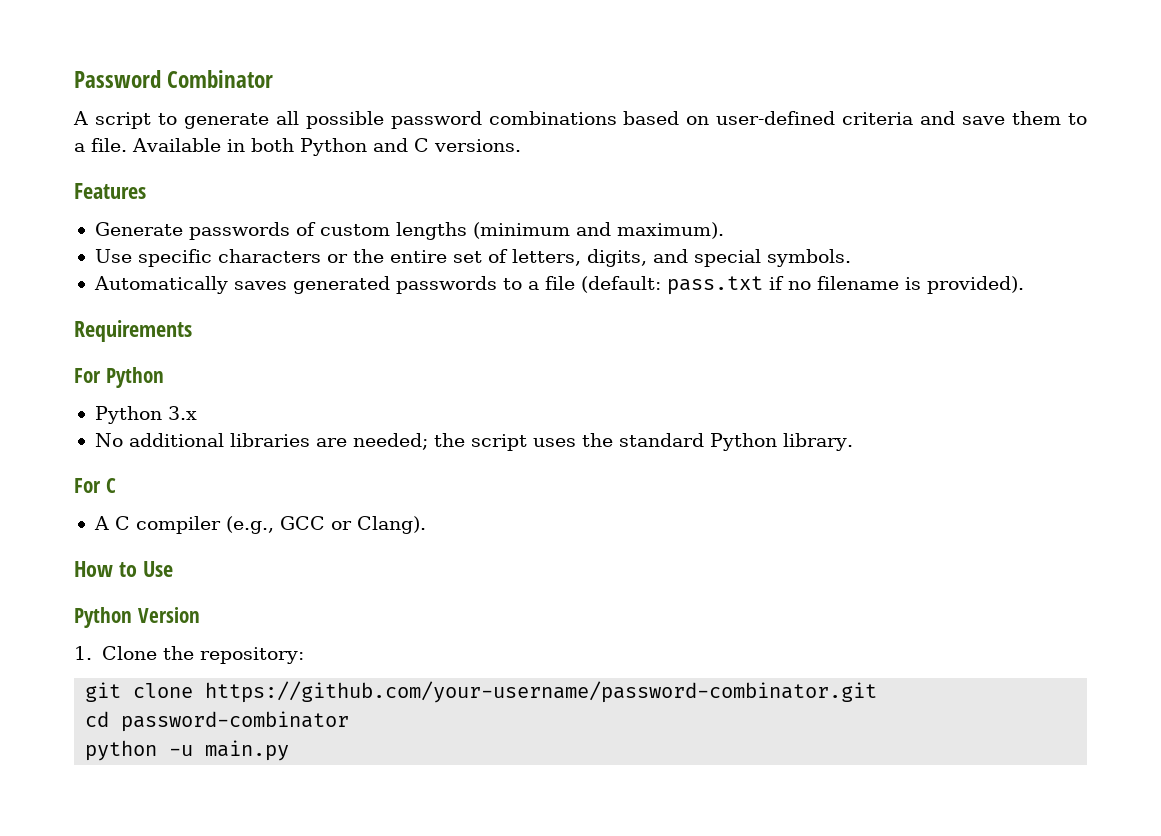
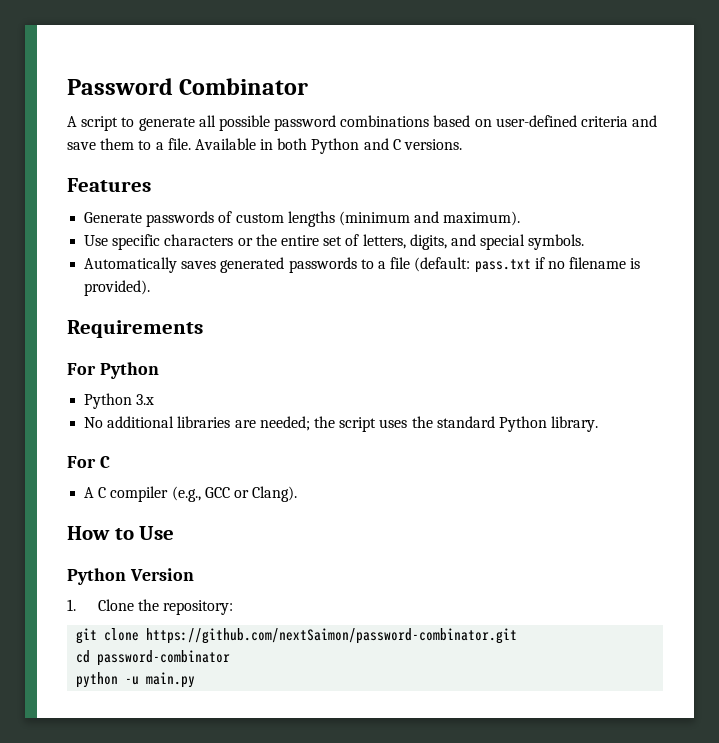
- git clone https://github.com/your-username/password-combinator.git
+ git clone https://github.com/nextSaimon/password-combinator.git

